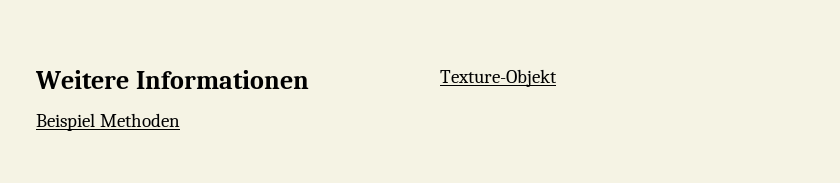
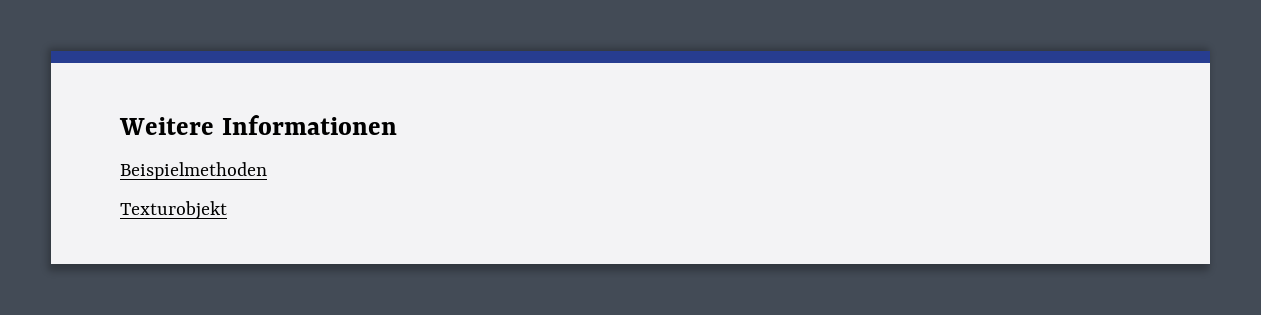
- Beispiel Methoden
- Texture-Objekt
+ Beispielmethoden
+ Texturobjekt

